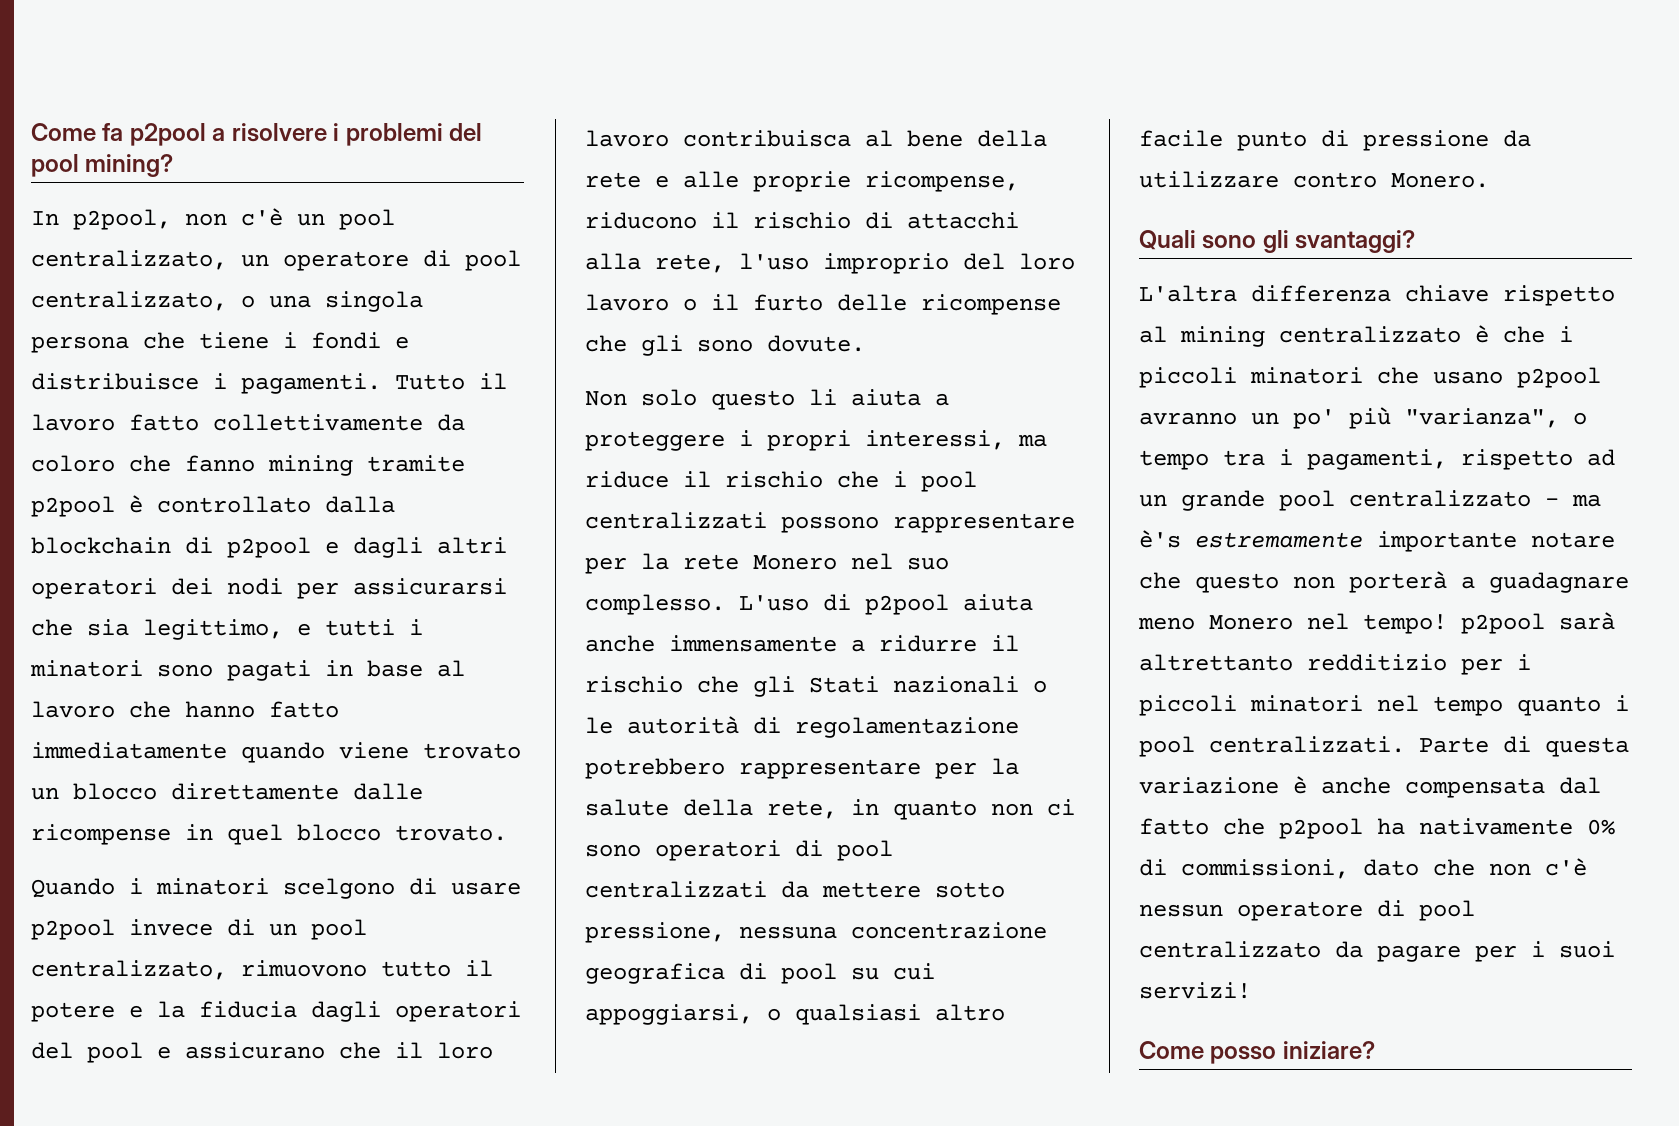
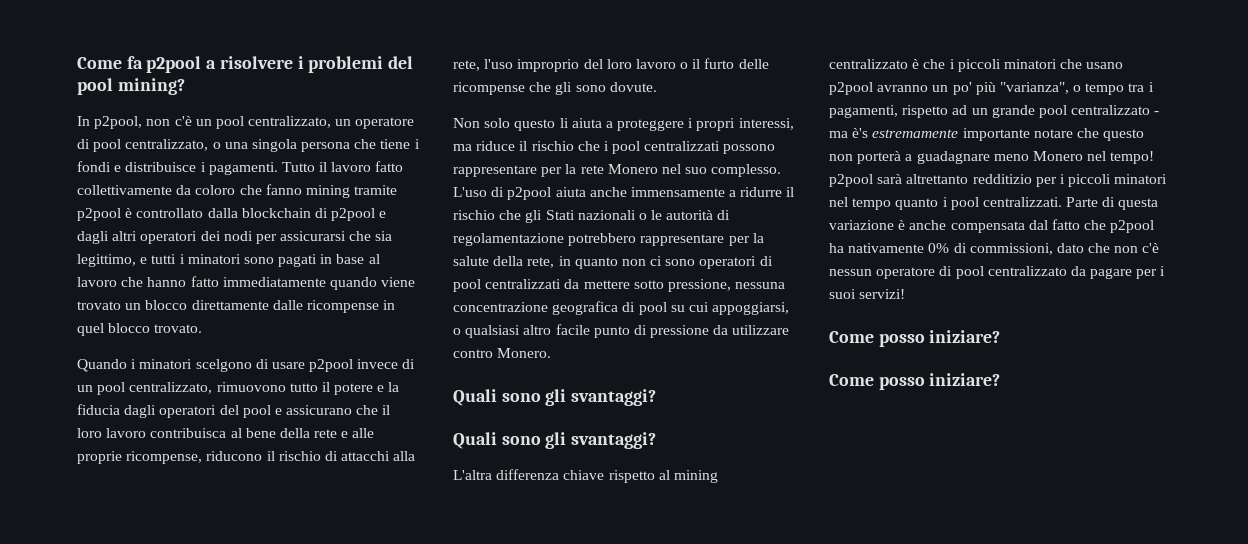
  L'uso di p2pool aiuta anche immensamente a ridurre il rischio che gli Stati nazionali o le autorità di regolamentazione potrebbero rappresentare per la salute della rete, in quanto non ci sono operatori di pool centralizzati da mettere sotto pressione, nessuna concentrazione geografica di pool su cui appoggiarsi, o qualsiasi altro facile punto di pressione da utilizzare contro Monero.
+ Quali sono gli svantaggi?
  Parte di questa variazione è anche compensata dal fatto che p2pool ha nativamente 0% di commissioni, dato che non c'è nessun operatore di pool centralizzato da pagare per i suoi servizi!
+ Come posso iniziare?

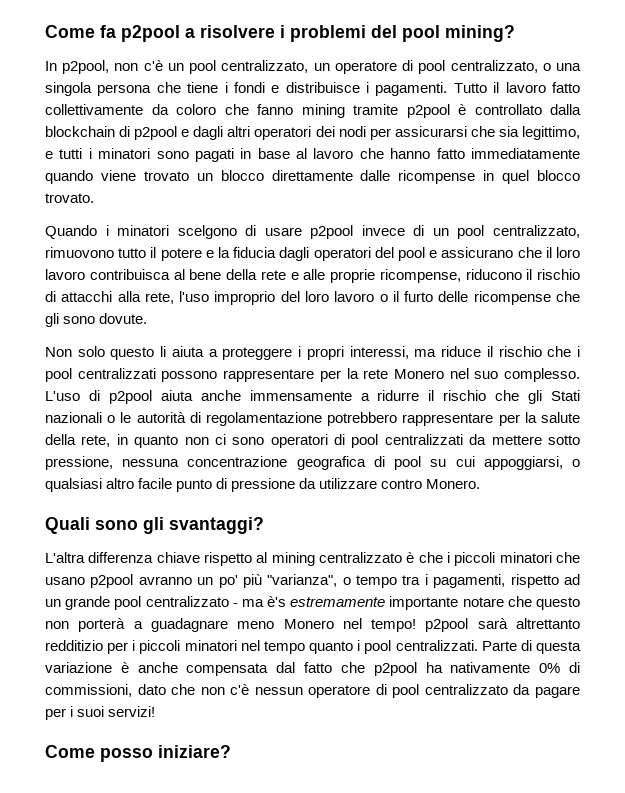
  L'uso di p2pool aiuta anche immensamente a ridurre il rischio che gli Stati nazionali o le autorità di regolamentazione potrebbero rappresentare per la salute della rete, in quanto non ci sono operatori di pool centralizzati da mettere sotto pressione, nessuna concentrazione geografica di pool su cui appoggiarsi, o qualsiasi altro facile punto di pressione da utilizzare contro Monero.
- Quali sono gli svantaggi?
  Parte di questa variazione è anche compensata dal fatto che p2pool ha nativamente 0% di commissioni, dato che non c'è nessun operatore di pool centralizzato da pagare per i suoi servizi!
- Come posso iniziare?

